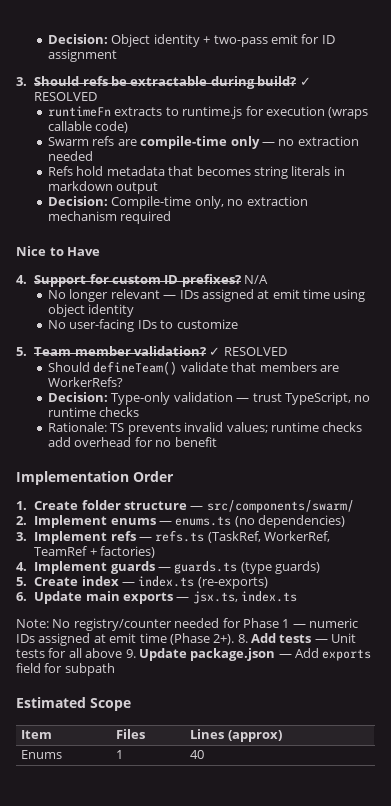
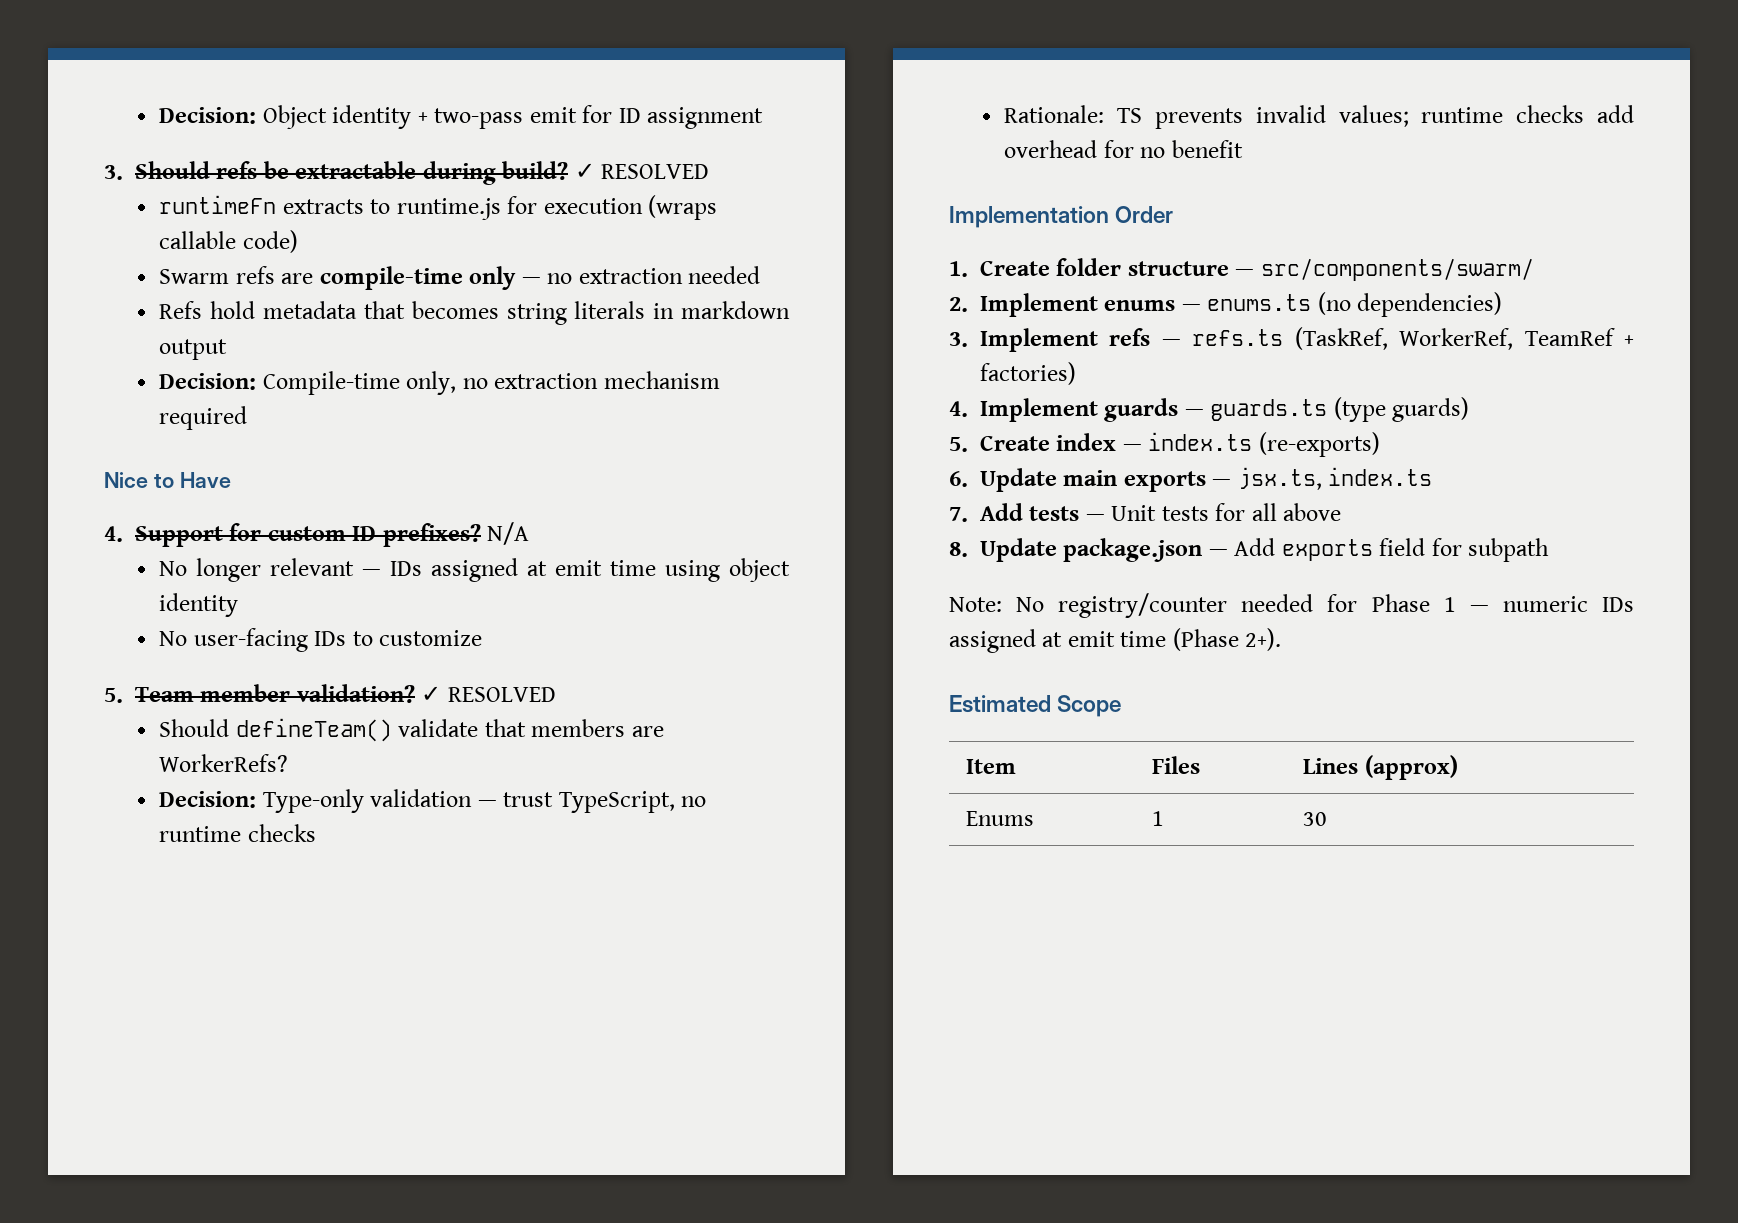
+ 7. Add tests — Unit tests for all above
+ 8. Update package.json — Add exports field for subpath
- 8. Add tests — Unit tests for all above 9. Update package.json — Add exports field for subpath
- Enums | 1 | 40
+ Enums | 1 | 30

